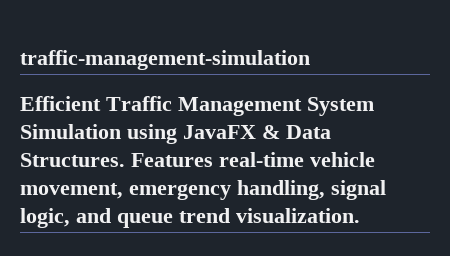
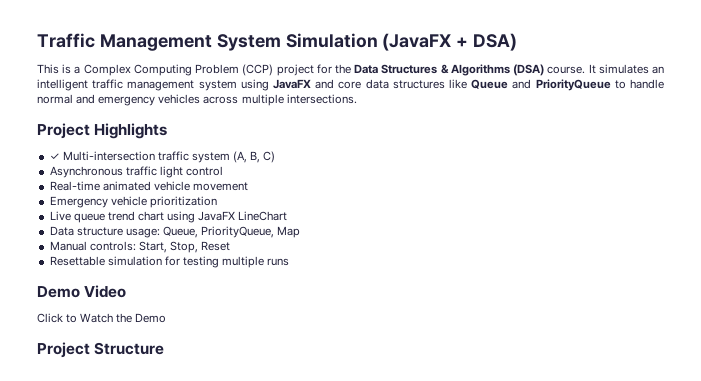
- traffic-management-simulation
- Efficient Traffic Management System Simulation using JavaFX & Data Structures. Features real-time vehicle movement, emergency handling, signal logic, and queue trend visualization.
+ Traffic Management System Simulation (JavaFX + DSA)
+ This is a Complex Computing Problem (CCP) project for the Data Structures & Algorithms (DSA) course. It simulates an intelligent traffic management system using JavaFX and core data structures like Queue and PriorityQueue to handle normal and emergency vehicles across multiple intersections.
+ Project Highlights
+ ✓ Multi-intersection traffic system (A, B, C)
+ Asynchronous traffic light control
+ Real-time animated vehicle movement
+ Emergency vehicle prioritization
+ Live queue trend chart using JavaFX LineChart
+ Data structure usage: Queue, PriorityQueue, Map
+ Manual controls: Start, Stop, Reset
+ Resettable simulation for testing multiple runs
+ Demo Video
+ Click to Watch the Demo
+ Project Structure

